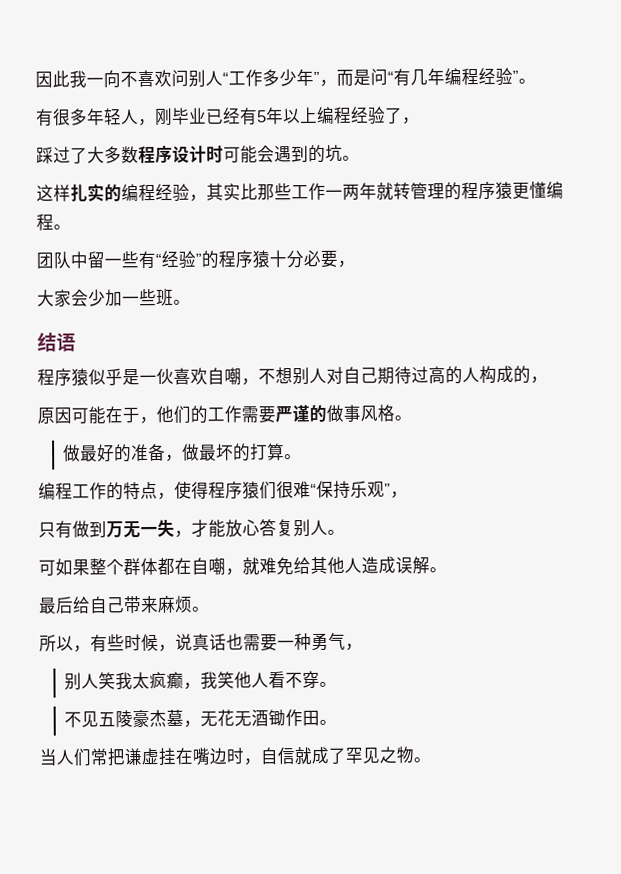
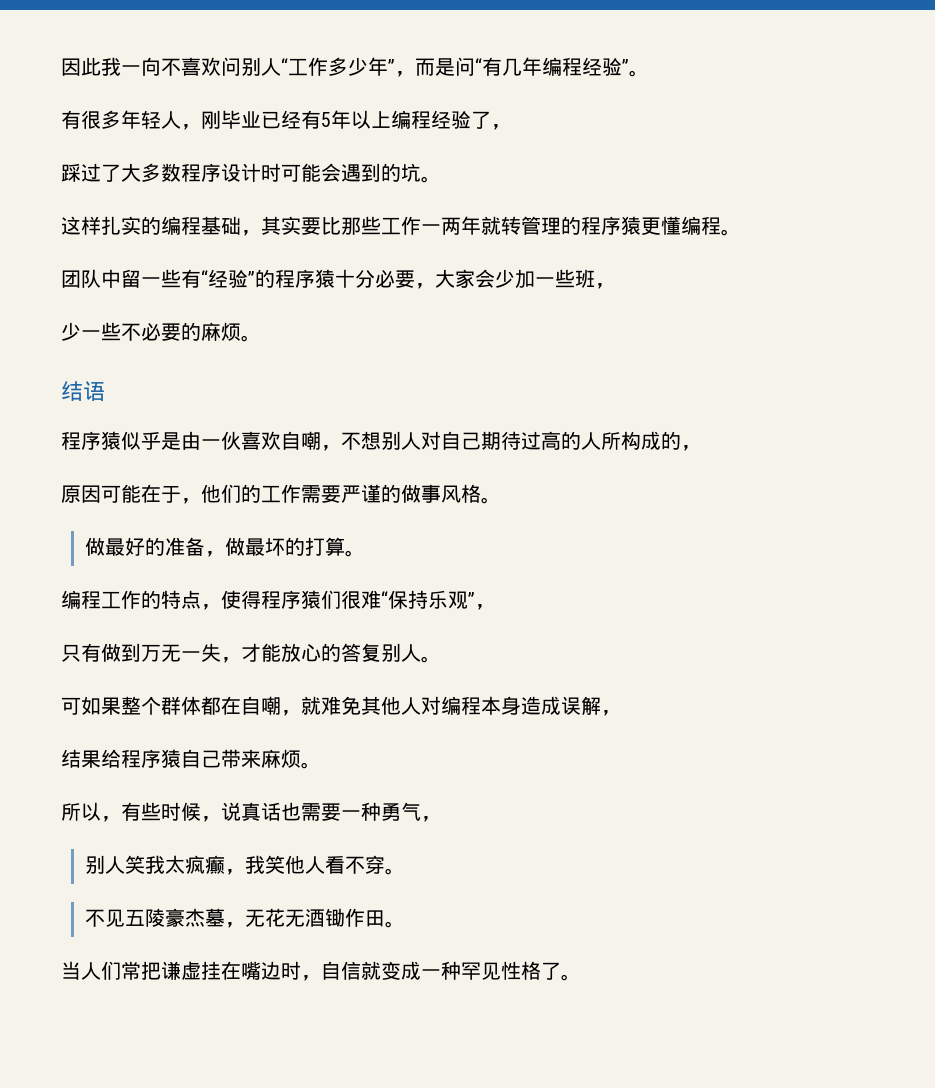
- 这样扎实的编程经验，其实比那些工作一两年就转管理的程序猿更懂编程。
+ 这样扎实的编程基础，其实要比那些工作一两年就转管理的程序猿更懂编程。
- 团队中留一些有“经验”的程序猿十分必要，
- 大家会少加一些班。
+ 团队中留一些有“经验”的程序猿十分必要，大家会少加一些班，
+ 少一些不必要的麻烦。
- 程序猿似乎是一伙喜欢自嘲，不想别人对自己期待过高的人构成的，
+ 程序猿似乎是由一伙喜欢自嘲，不想别人对自己期待过高的人所构成的，
- 只有做到万无一失，才能放心答复别人。
+ 只有做到万无一失，才能放心的答复别人。
- 可如果整个群体都在自嘲，就难免给其他人造成误解。
- 最后给自己带来麻烦。
+ 可如果整个群体都在自嘲，就难免其他人对编程本身造成误解，
+ 结果给程序猿自己带来麻烦。
- 当人们常把谦虚挂在嘴边时，自信就成了罕见之物。
+ 当人们常把谦虚挂在嘴边时，自信就变成一种罕见性格了。

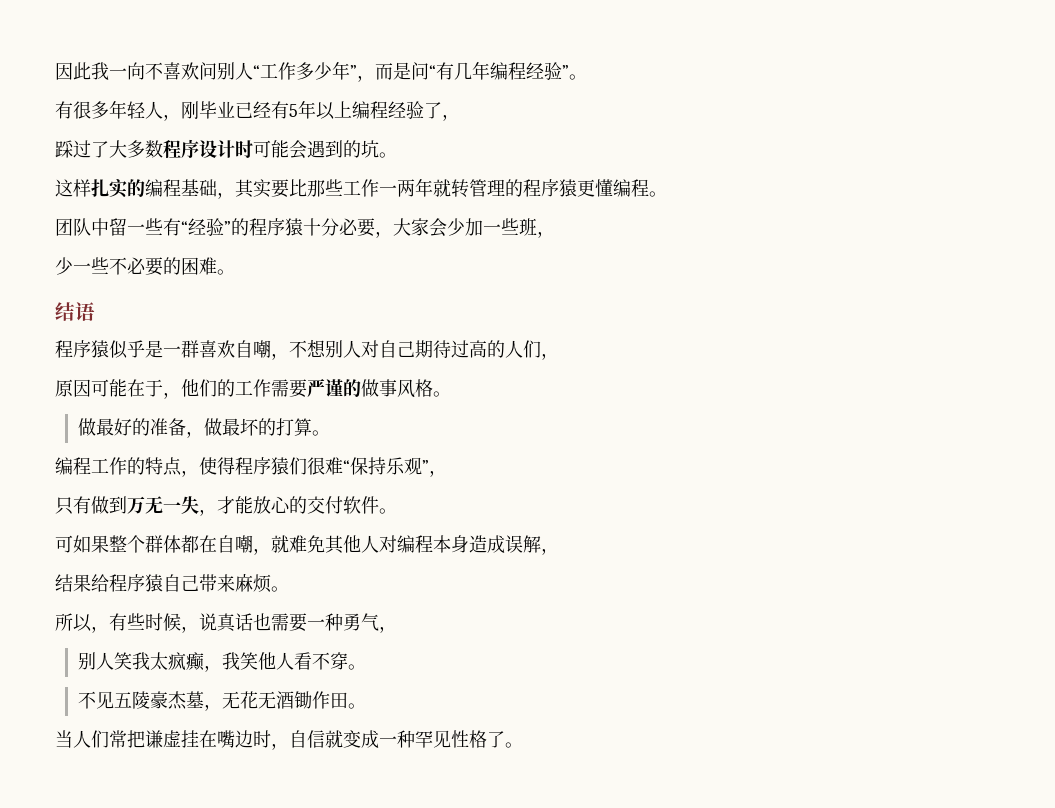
- 少一些不必要的麻烦。
+ 少一些不必要的困难。
- 程序猿似乎是由一伙喜欢自嘲，不想别人对自己期待过高的人所构成的，
+ 程序猿似乎是一群喜欢自嘲，不想别人对自己期待过高的人们，
- 只有做到万无一失，才能放心的答复别人。
+ 只有做到万无一失，才能放心的交付软件。

